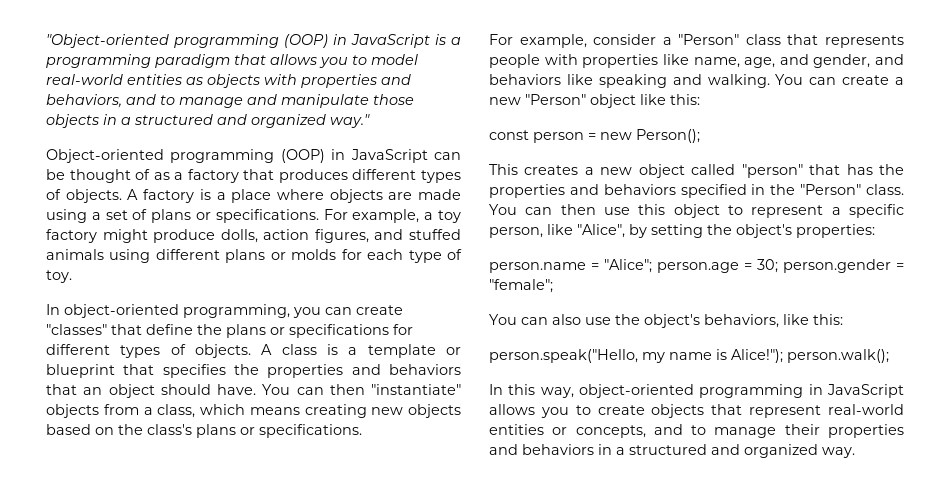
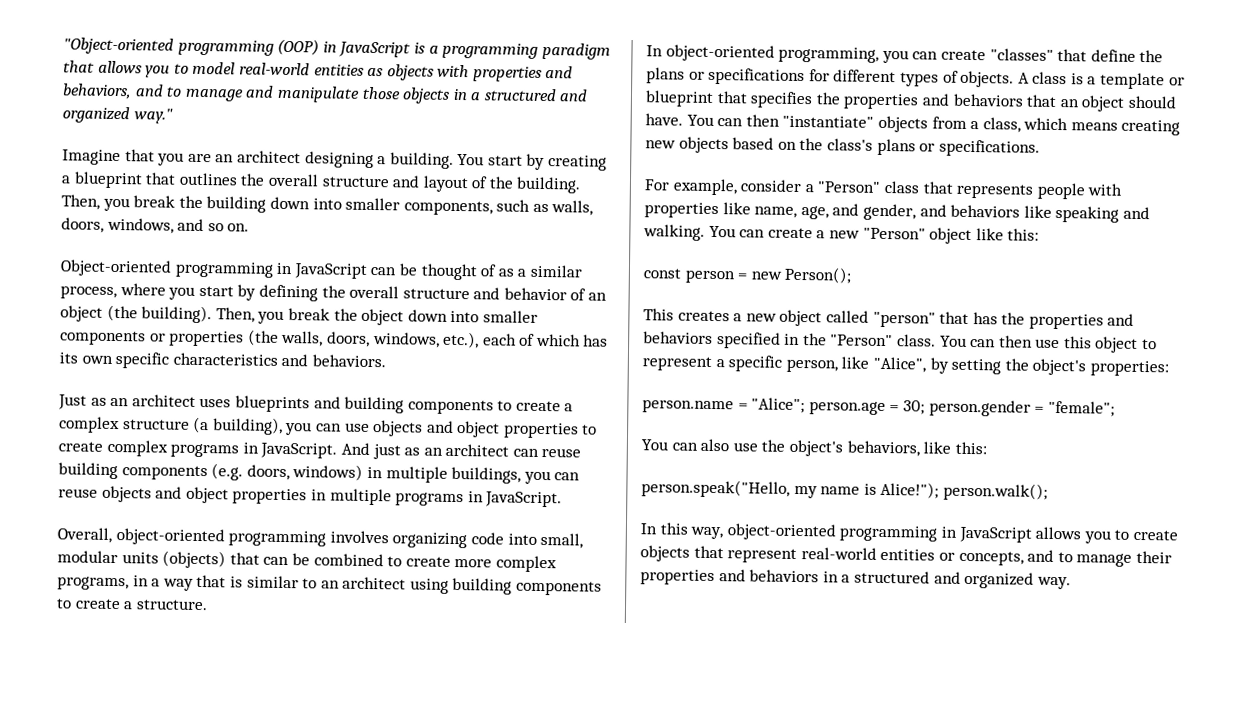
+ Imagine that you are an architect designing a building. You start by creating a blueprint that outlines the overall structure and layout of the building. Then, you break the building down into smaller components, such as walls, doors, windows, and so on.
- Object-oriented programming (OOP) in JavaScript can be thought of as a factory that produces different types of objects. A factory is a place where objects are made using a set of plans or specifications. For example, a toy factory might produce dolls, action figures, and stuffed animals using different plans or molds for each type of toy.
+ Object-oriented programming in JavaScript can be thought of as a similar process, where you start by defining the overall structure and behavior of an object (the building). Then, you break the object down into smaller components or properties (the walls, doors, windows, etc.), each of which has its own specific characteristics and behaviors.
+ Just as an architect uses blueprints and building components to create a complex structure (a building), you can use objects and object properties to create complex programs in JavaScript. And just as an architect can reuse building components (e.g. doors, windows) in multiple buildings, you can reuse objects and object properties in multiple programs in JavaScript.
+ Overall, object-oriented programming involves organizing code into small, modular units (objects) that can be combined to create more complex programs, in a way that is similar to an architect using building components to create a structure.

